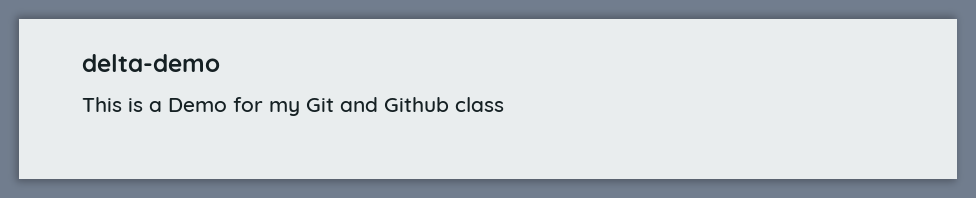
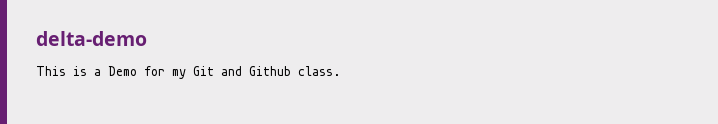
- This is a Demo for my Git and Github class
+ This is a Demo for my Git and Github class.

